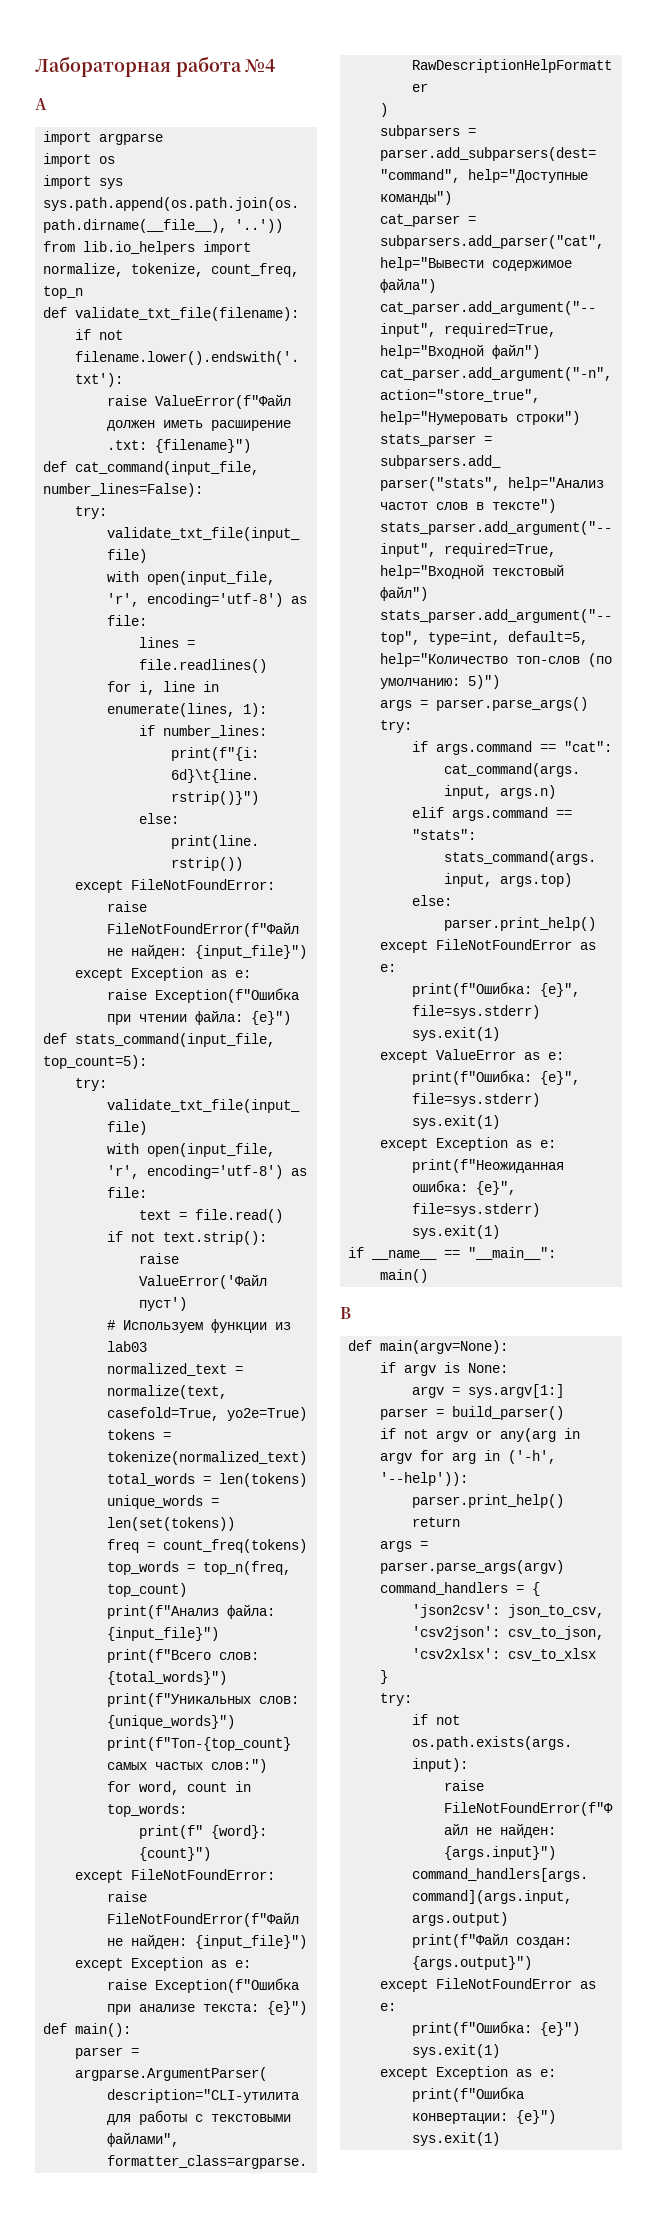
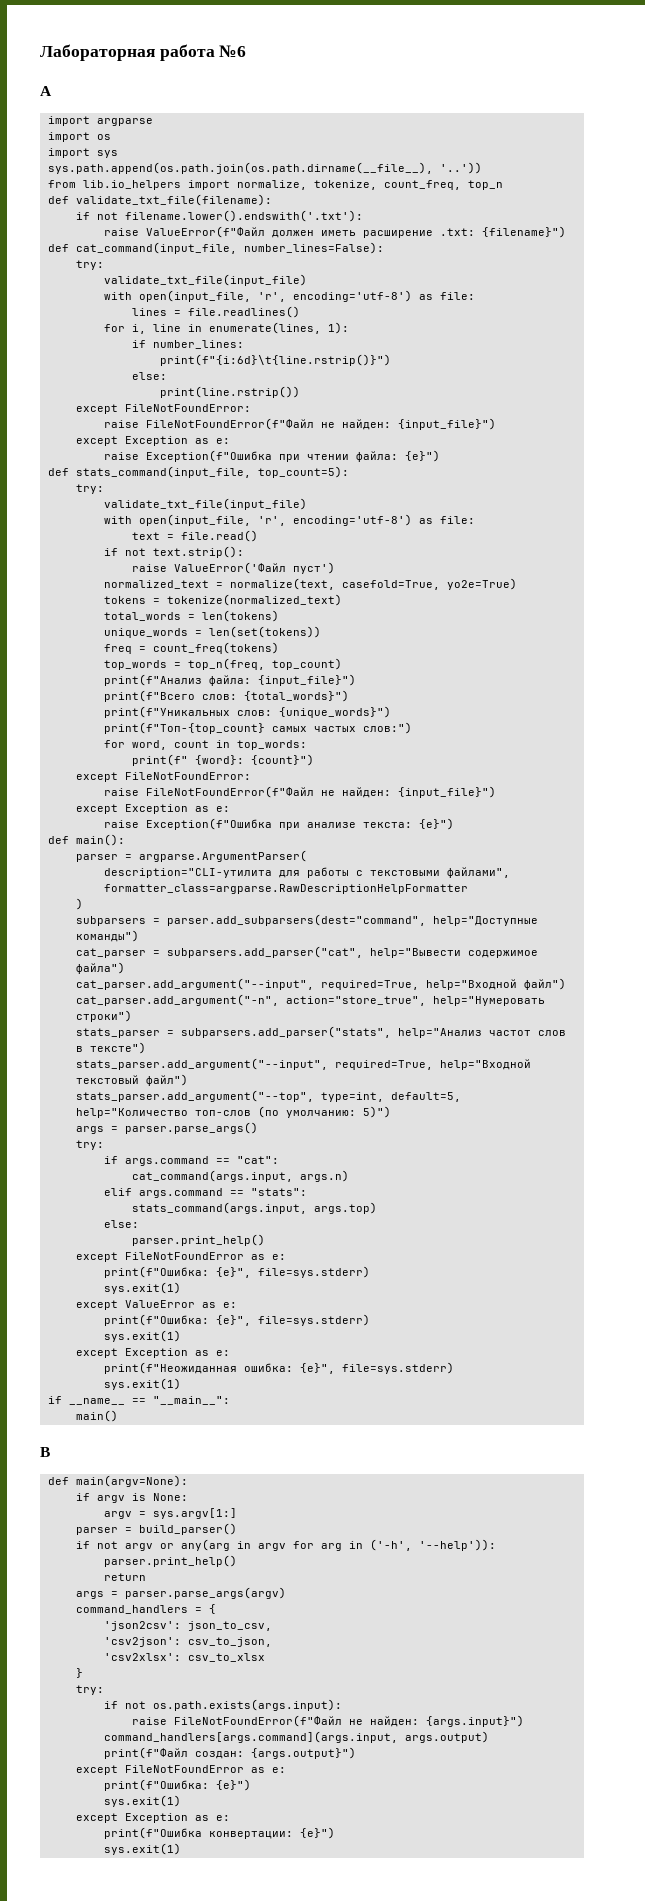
- Лабораторная работа №4
+ Лабораторная работа №6
- # Используем функции из lab03

